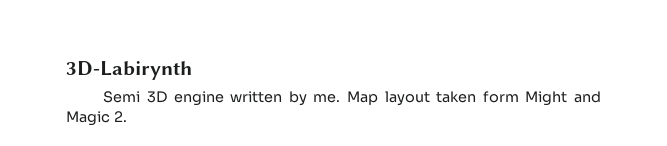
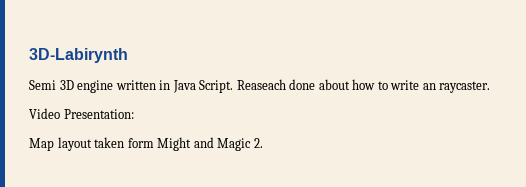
- Semi 3D engine written by me. Map layout taken form Might and Magic 2.
+ Semi 3D engine written in Java Script. Reaseach done about how to write an raycaster.
+ Video Presentation:
+ Map layout taken form Might and Magic 2.

